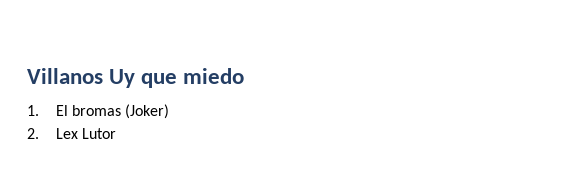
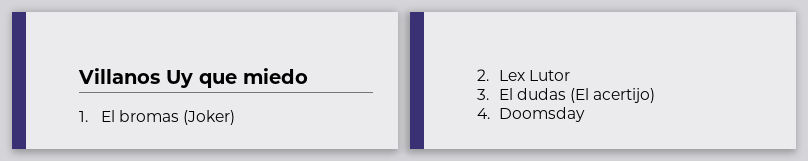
+ 3. El dudas (El acertijo)
+ 4. Doomsday

